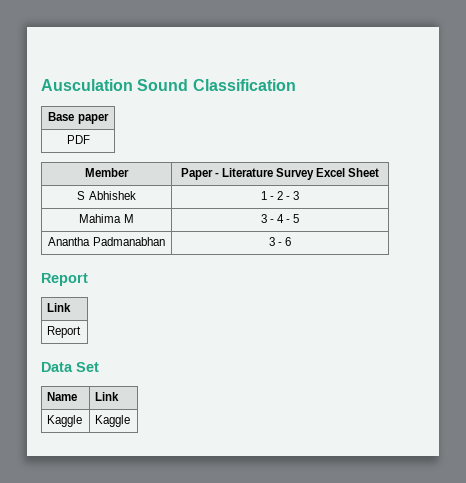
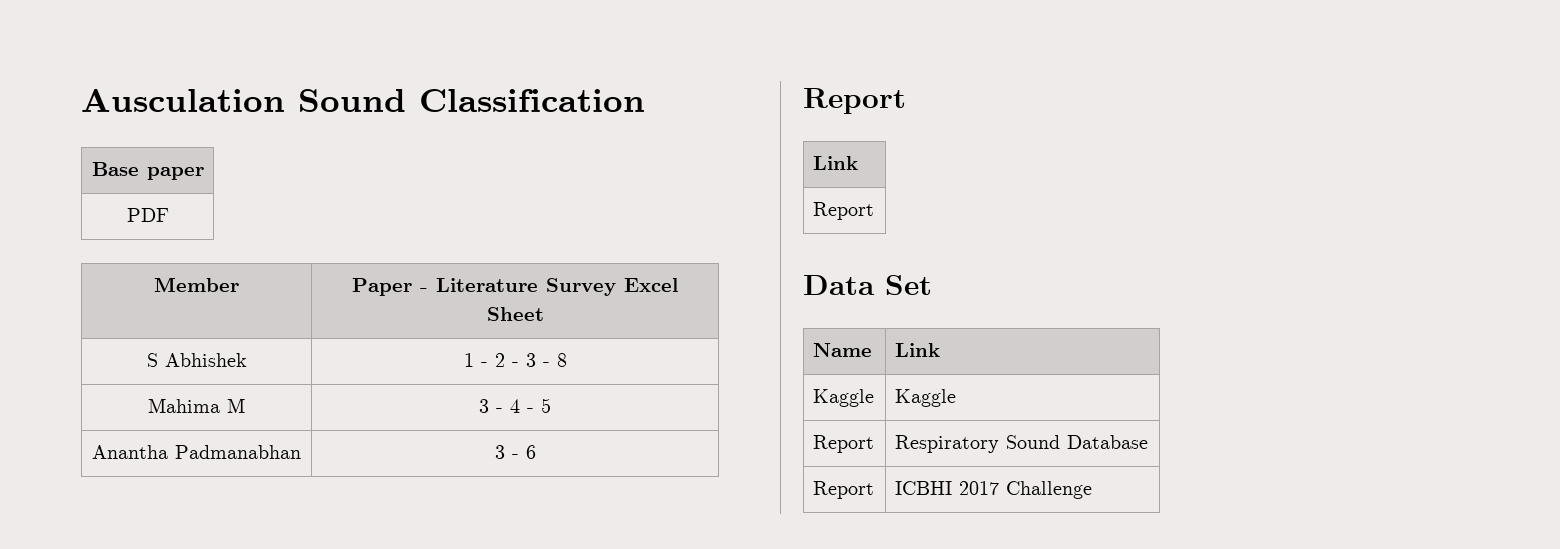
- S Abhishek | 1 - 2 - 3
+ S Abhishek | 1 - 2 - 3 - 8
+ Report | Respiratory Sound Database
+ Report | ICBHI 2017 Challenge

